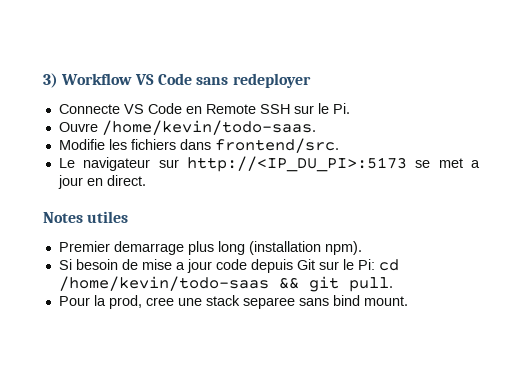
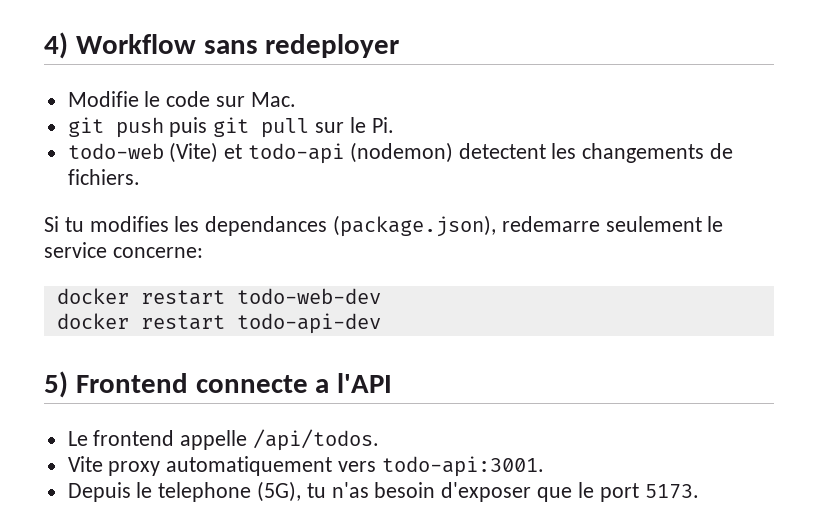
- 3) Workflow VS Code sans redeployer
- Connecte VS Code en Remote SSH sur le Pi.
- Ouvre /home/kevin/todo-saas.
- Modifie les fichiers dans frontend/src.
- Le navigateur sur http://<IP_DU_PI>:5173 se met a jour en direct.
- Notes utiles
- Premier demarrage plus long (installation npm).
- Si besoin de mise a jour code depuis Git sur le Pi: cd /home/kevin/todo-saas && git pull.
- Pour la prod, cree une stack separee sans bind mount.
+ 4) Workflow sans redeployer
+ Modifie le code sur Mac.
+ git push puis git pull sur le Pi.
+ todo-web (Vite) et todo-api (nodemon) detectent les changements de fichiers.
+ Si tu modifies les dependances (package.json), redemarre seulement le service concerne:
+ docker restart todo-web-dev
+ docker restart todo-api-dev
+ 5) Frontend connecte a l'API
+ Le frontend appelle /api/todos.
+ Vite proxy automatiquement vers todo-api:3001.
+ Depuis le telephone (5G), tu n'as besoin d'exposer que le port 5173.

